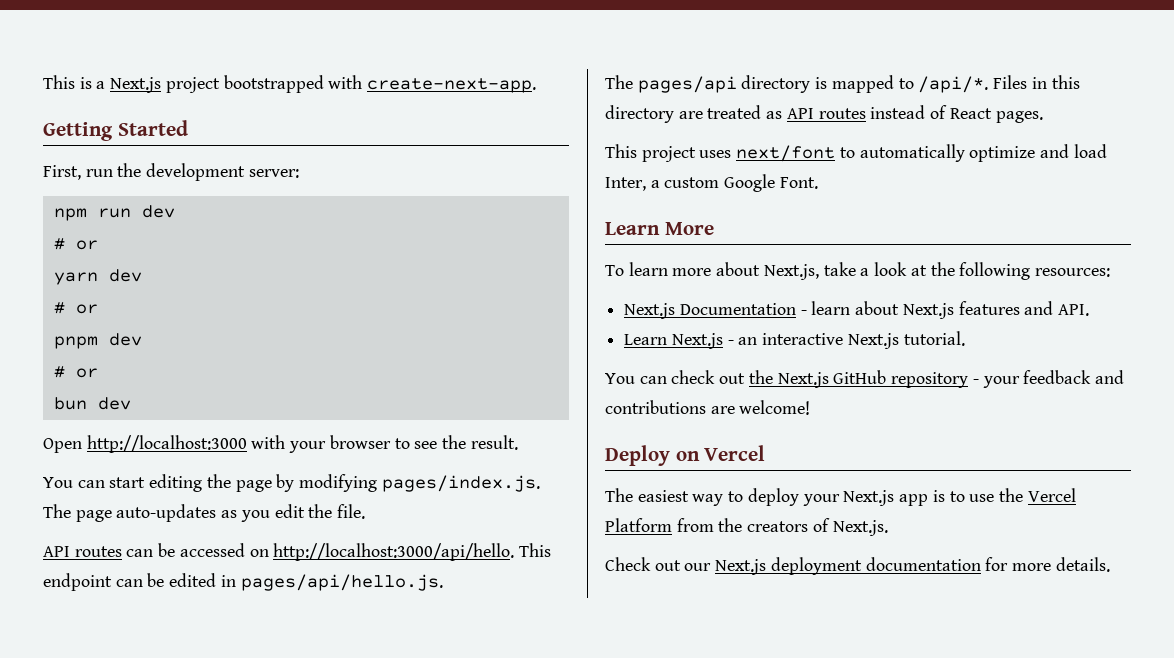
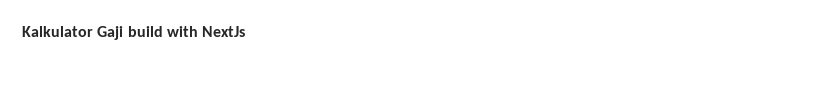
- This is a Next.js project bootstrapped with create-next-app.
- Getting Started
- First, run the development server:
- npm run dev
- # or
- yarn dev
- # or
- pnpm dev
- # or
- bun dev
- Open http://localhost:3000 with your browser to see the result.
- You can start editing the page by modifying pages/index.js. The page auto-updates as you edit the file.
- API routes can be accessed on http://localhost:3000/api/hello. This endpoint can be edited in pages/api/hello.js.
- The pages/api directory is mapped to /api/*. Files in this directory are treated as API routes instead of React pages.
- This project uses next/font to automatically optimize and load Inter, a custom Google Font.
- Learn More
- To learn more about Next.js, take a look at the following resources:
- Next.js Documentation - learn about Next.js features and API.
- Learn Next.js - an interactive Next.js tutorial.
- You can check out the Next.js GitHub repository - your feedback and contributions are welcome!
- Deploy on Vercel
- The easiest way to deploy your Next.js app is to use the Vercel Platform from the creators of Next.js.
- Check out our Next.js deployment documentation for more details.
+ Kalkulator Gaji build with NextJs

